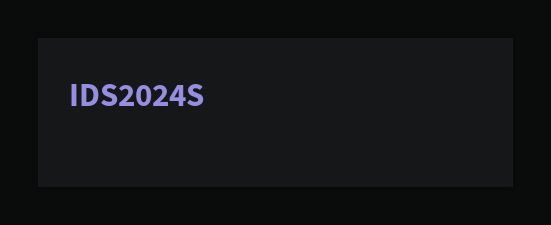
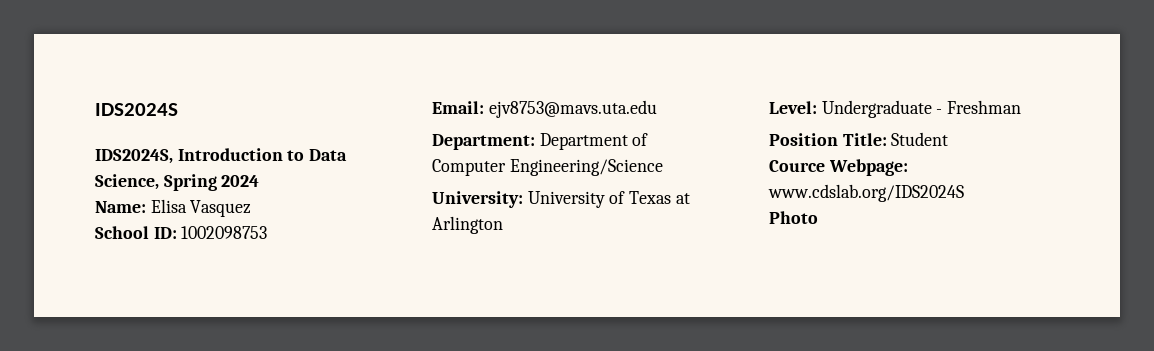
+ IDS2024S, Introduction to Data Science, Spring 2024
+ Name: Elisa Vasquez
+ School ID: 1002098753
+ Email: ejv8753@mavs.uta.edu
+ Department: Department of Computer Engineering/Science
+ University: University of Texas at Arlington
+ Level: Undergraduate - Freshman
+ Position Title: Student
+ Cource Webpage: www.cdslab.org/IDS2024S
+ Photo

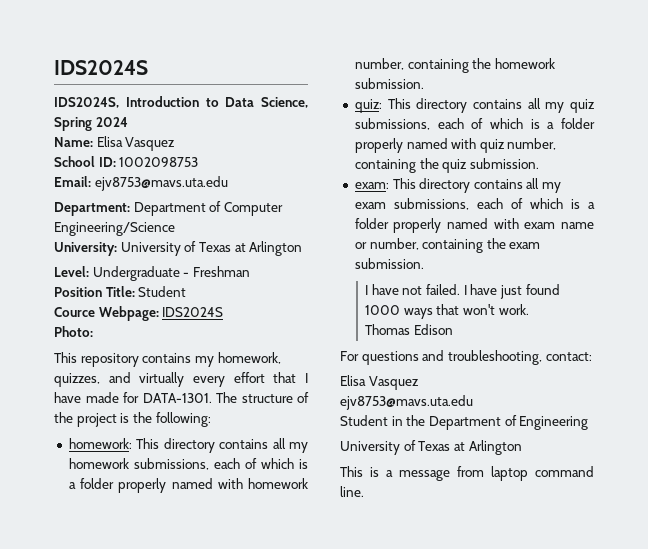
- Cource Webpage: www.cdslab.org/IDS2024S
- Photo
+ Cource Webpage: IDS2024S
+ Photo:
+ This repository contains my homework, quizzes, and virtually every effort that I have made for DATA-1301. The structure of the project is the following:
+ homework: This directory contains all my homework submissions, each of which is a folder properly named with homework number, containing the homework submission.
+ quiz: This directory contains all my quiz submissions, each of which is a folder properly named with quiz number, containing the quiz submission.
+ exam: This directory contains all my exam submissions, each of which is a folder properly named with exam name or number, containing the exam submission.
+ I have not failed. I have just found 1000 ways that won't work.
+ Thomas Edison
+ For questions and troubleshooting, contact:
+ Elisa Vasquez
+ ejv8753@mavs.uta.edu
+ Student in the Department of Engineering
+ University of Texas at Arlington
+ This is a message from laptop command line.

